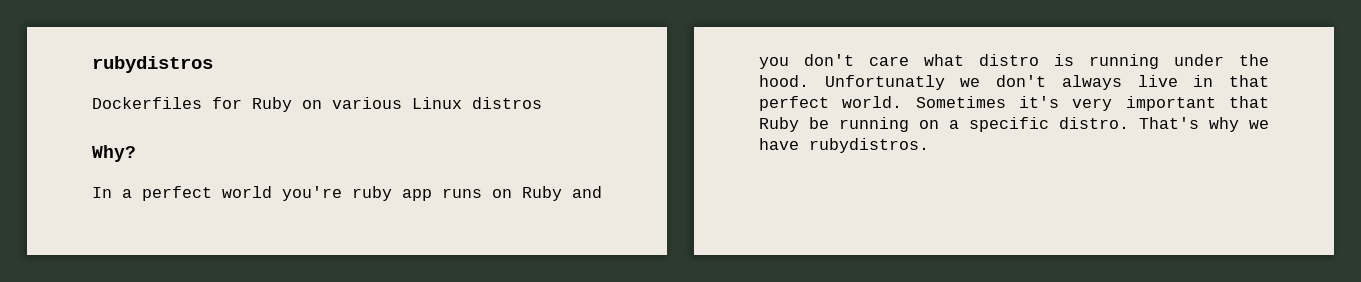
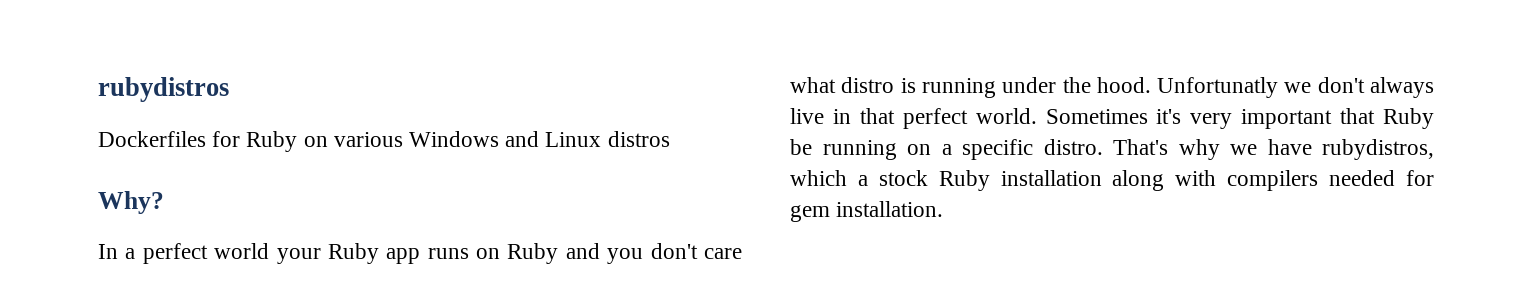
- Dockerfiles for Ruby on various Linux distros
+ Dockerfiles for Ruby on various Windows and Linux distros
- In a perfect world you're ruby app runs on Ruby and you don't care what distro is running under the hood.
+ In a perfect world your Ruby app runs on Ruby and you don't care what distro is running under the hood.
- That's why we have rubydistros.
+ That's why we have rubydistros, which a stock Ruby installation along with compilers needed for gem installation.

